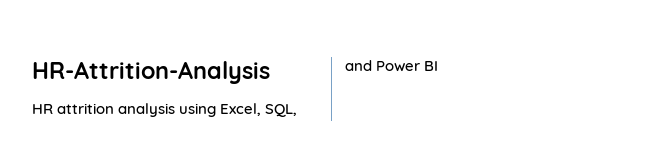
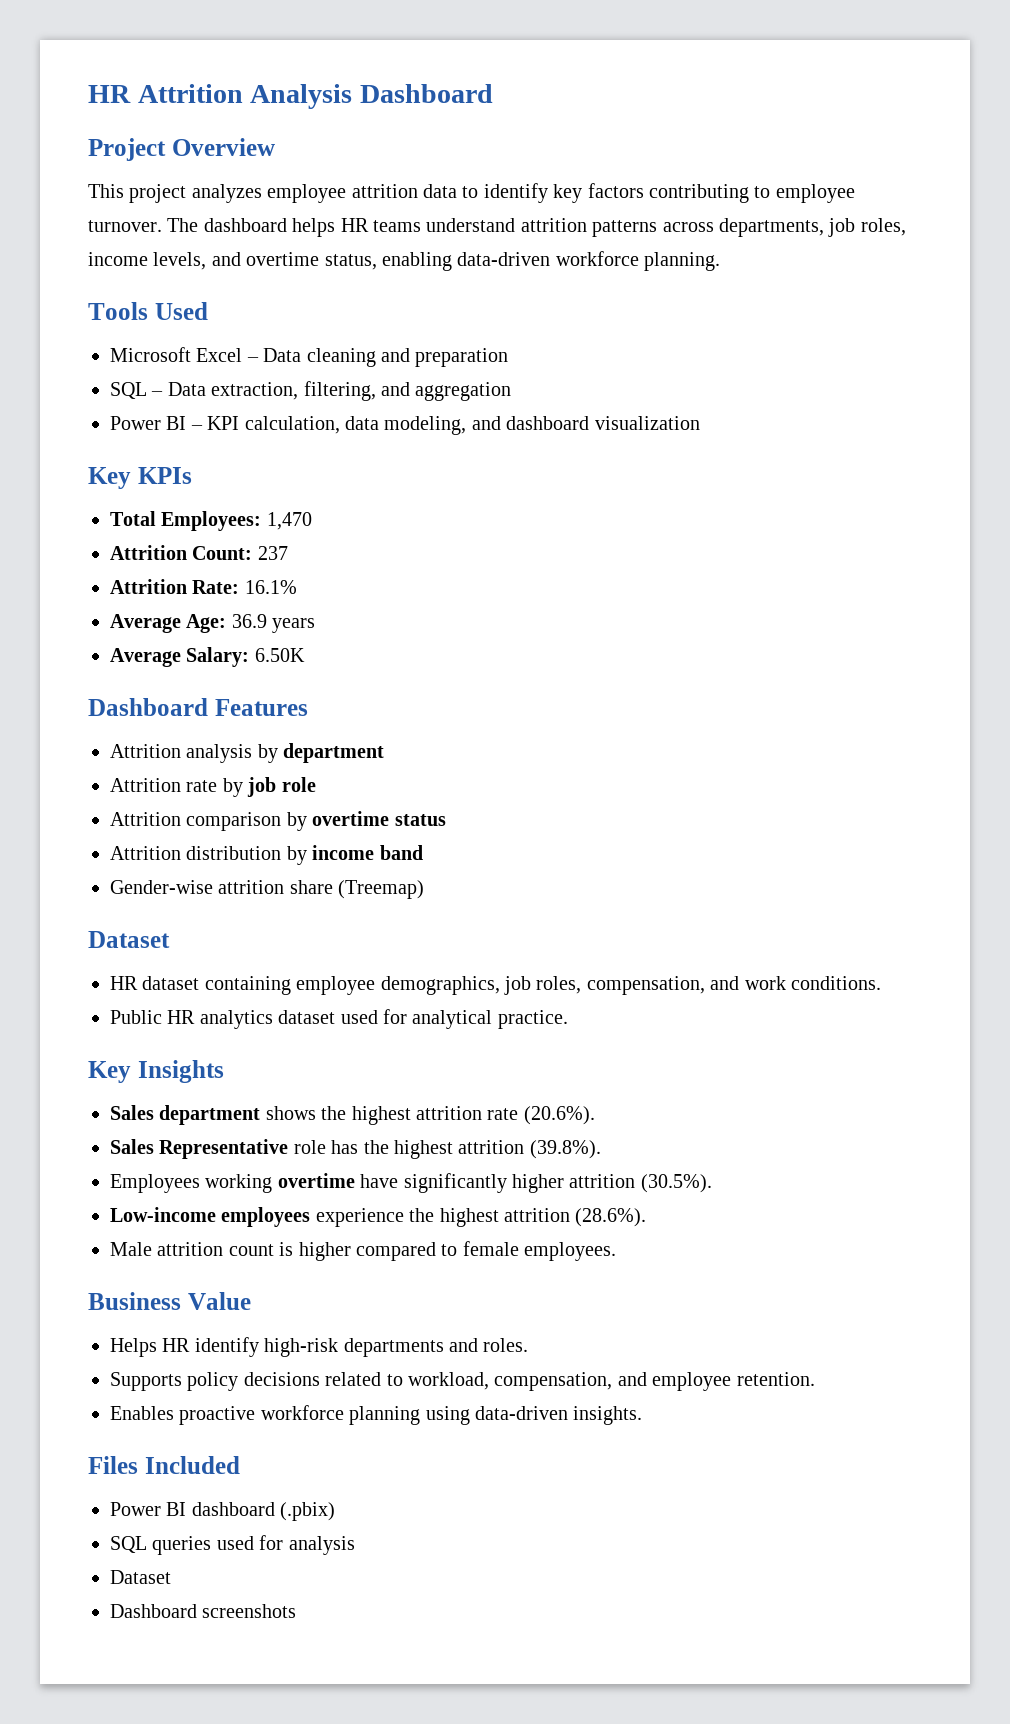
- HR-Attrition-Analysis
- HR attrition analysis using Excel, SQL, and Power BI
+ HR Attrition Analysis Dashboard
+ Project Overview
+ This project analyzes employee attrition data to identify key factors contributing to employee turnover. The dashboard helps HR teams understand attrition patterns across departments, job roles, income levels, and overtime status, enabling data-driven workforce planning.
+ Tools Used
+ Microsoft Excel – Data cleaning and preparation
+ SQL – Data extraction, filtering, and aggregation
+ Power BI – KPI calculation, data modeling, and dashboard visualization
+ Key KPIs
+ Total Employees: 1,470
+ Attrition Count: 237
+ Attrition Rate: 16.1%
+ Average Age: 36.9 years
+ Average Salary: 6.50K
+ Dashboard Features
+ Attrition analysis by department
+ Attrition rate by job role
+ Attrition comparison by overtime status
+ Attrition distribution by income band
+ Gender-wise attrition share (Treemap)
+ Dataset
+ HR dataset containing employee demographics, job roles, compensation, and work conditions.
+ Public HR analytics dataset used for analytical practice.
+ Key Insights
+ Sales department shows the highest attrition rate (20.6%).
+ Sales Representative role has the highest attrition (39.8%).
+ Employees working overtime have significantly higher attrition (30.5%).
+ Low-income employees experience the highest attrition (28.6%).
+ Male attrition count is higher compared to female employees.
+ Business Value
+ Helps HR identify high-risk departments and roles.
+ Supports policy decisions related to workload, compensation, and employee retention.
+ Enables proactive workforce planning using data-driven insights.
+ Files Included
+ Power BI dashboard (.pbix)
+ SQL queries used for analysis
+ Dataset
+ Dashboard screenshots

